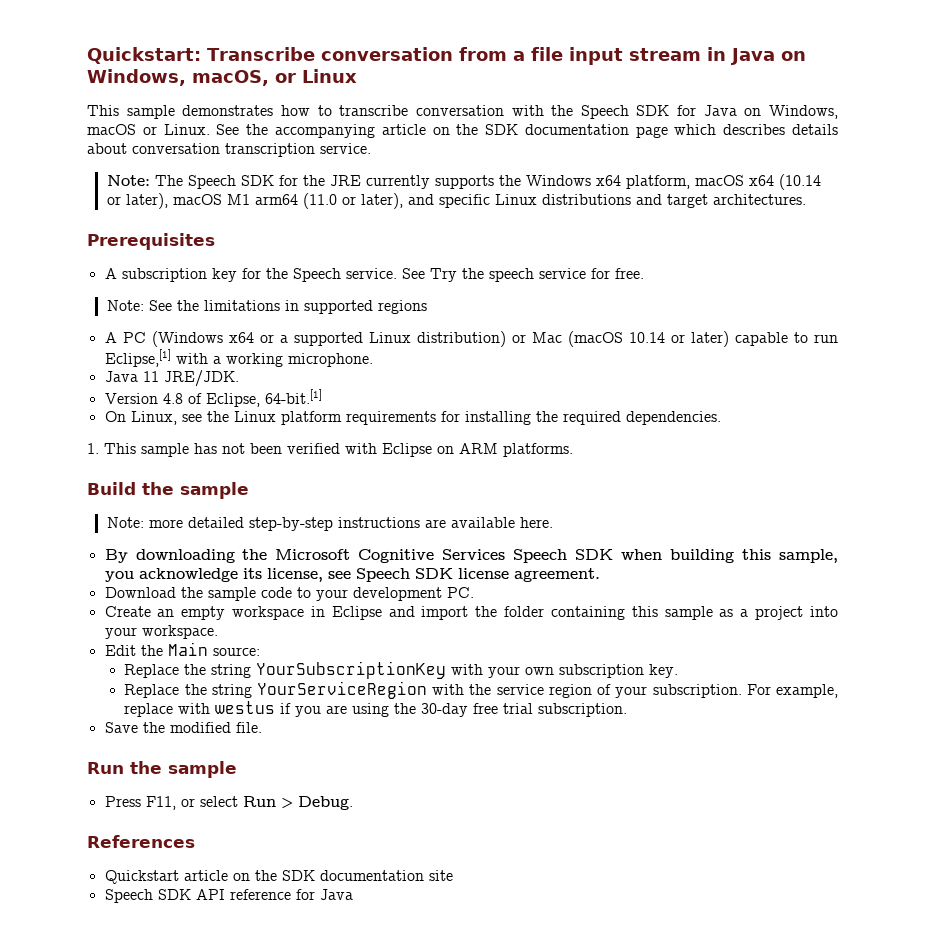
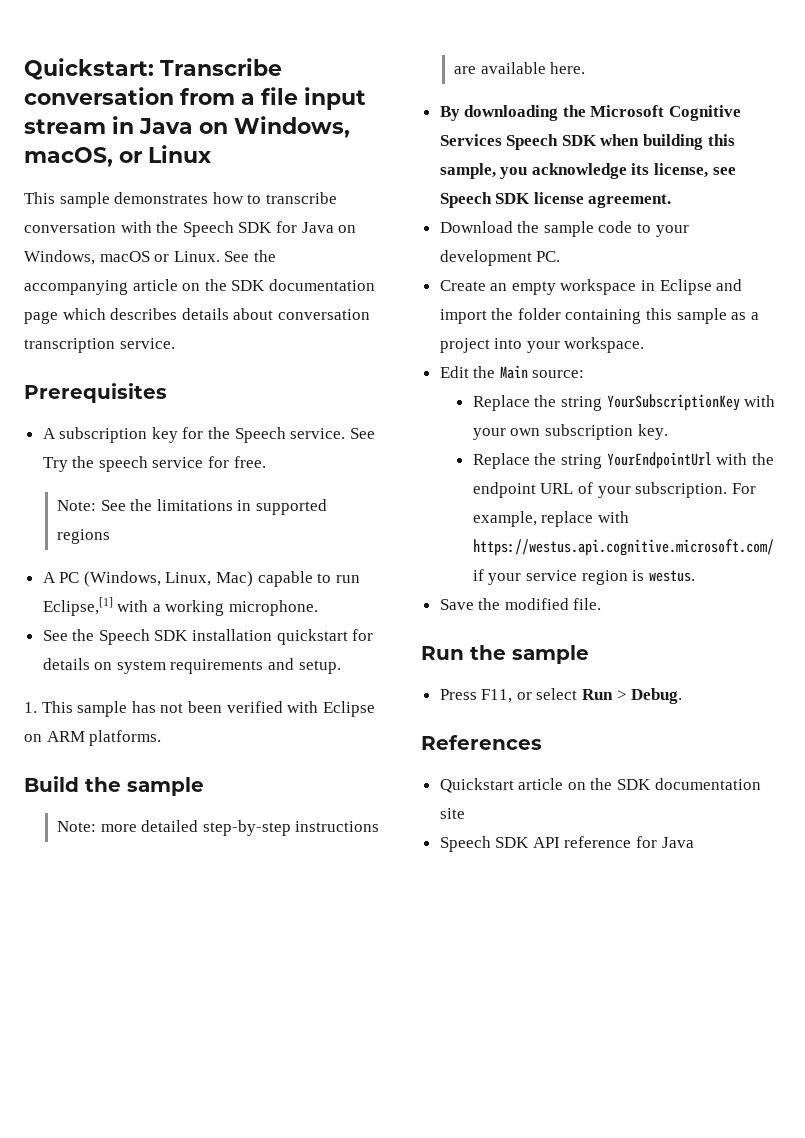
- Note: The Speech SDK for the JRE currently supports the Windows x64 platform, macOS x64 (10.14 or later), macOS M1 arm64 (11.0 or later), and specific Linux distributions and target architectures.
- A PC (Windows x64 or a supported Linux distribution) or Mac (macOS 10.14 or later) capable to run Eclipse,[1] with a working microphone.
+ A PC (Windows, Linux, Mac) capable to run Eclipse,[1] with a working microphone.
- Java 11 JRE/JDK.
- Version 4.8 of Eclipse, 64-bit.[1]
- On Linux, see the Linux platform requirements for installing the required dependencies.
+ See the Speech SDK installation quickstart for details on system requirements and setup.
- Replace the string YourServiceRegion with the service region of your subscription.
+ Replace the string YourEndpointUrl with the endpoint URL of your subscription.
- For example, replace with westus if you are using the 30-day free trial subscription.
+ For example, replace with https://westus.api.cognitive.microsoft.com/ if your service region is westus.

